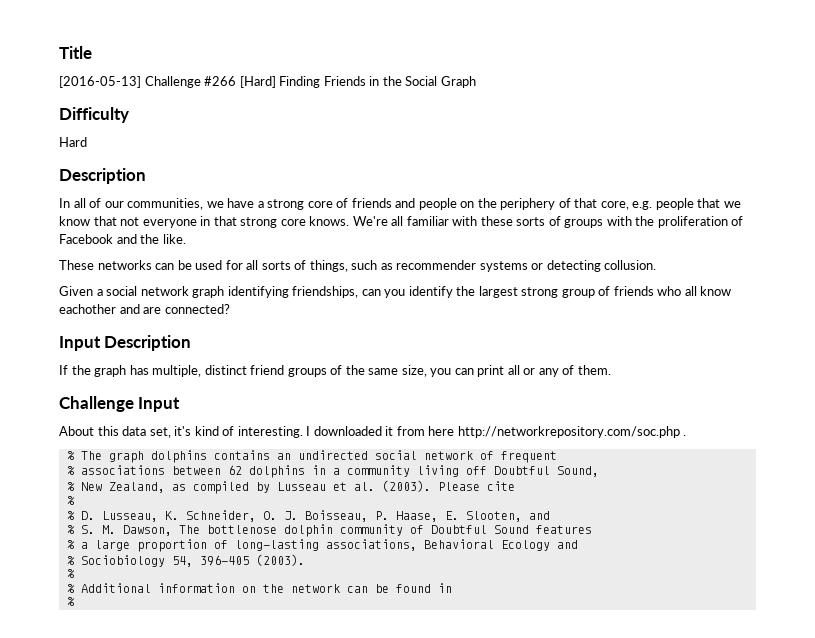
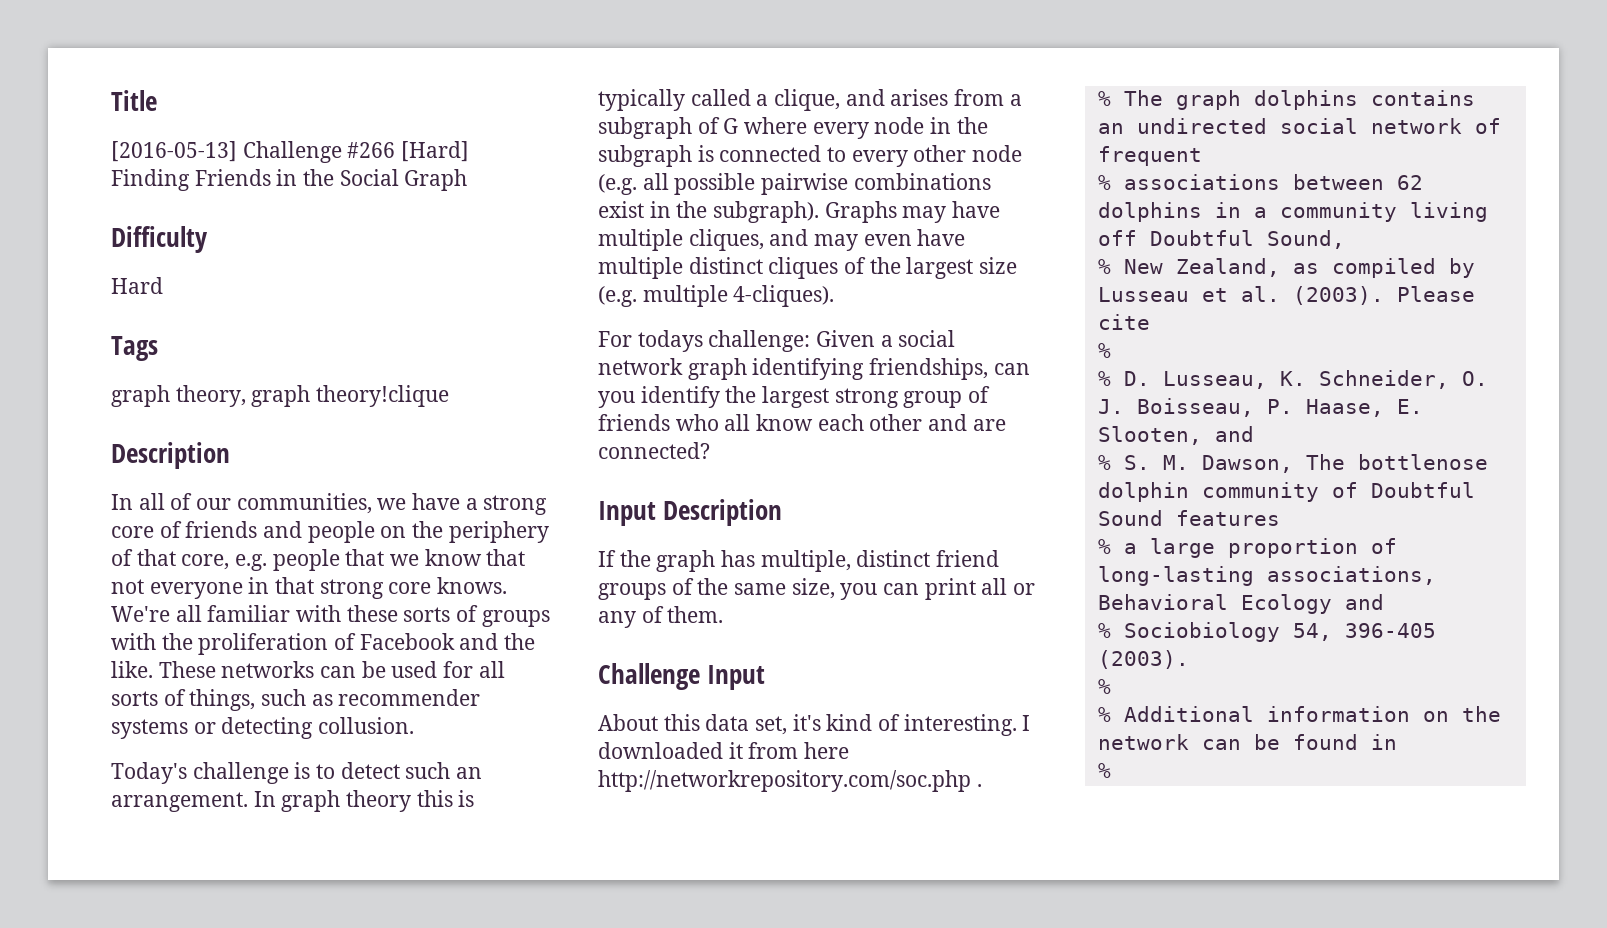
+ Tags
+ graph theory, graph theory!clique
- We're all familiar with these sorts of groups with the proliferation of Facebook and the like.
- These networks can be used for all sorts of things, such as recommender systems or detecting collusion.
+ We're all familiar with these sorts of groups with the proliferation of Facebook and the like. These networks can be used for all sorts of things, such as recommender systems or detecting collusion.
- Given a social network graph identifying friendships, can you identify the largest strong group of friends who all know eachother and are connected?
+ Today's challenge is to detect such an arrangement. In graph theory this is typically called a clique, and arises from a subgraph of G where every node in the subgraph is connected to every other node (e.g. all possible pairwise combinations exist in the subgraph). Graphs may have multiple cliques, and may even have multiple distinct cliques of the largest size (e.g. multiple 4-cliques).
+ For todays challenge: Given a social network graph identifying friendships, can you identify the largest strong group of friends who all know each other and are connected?

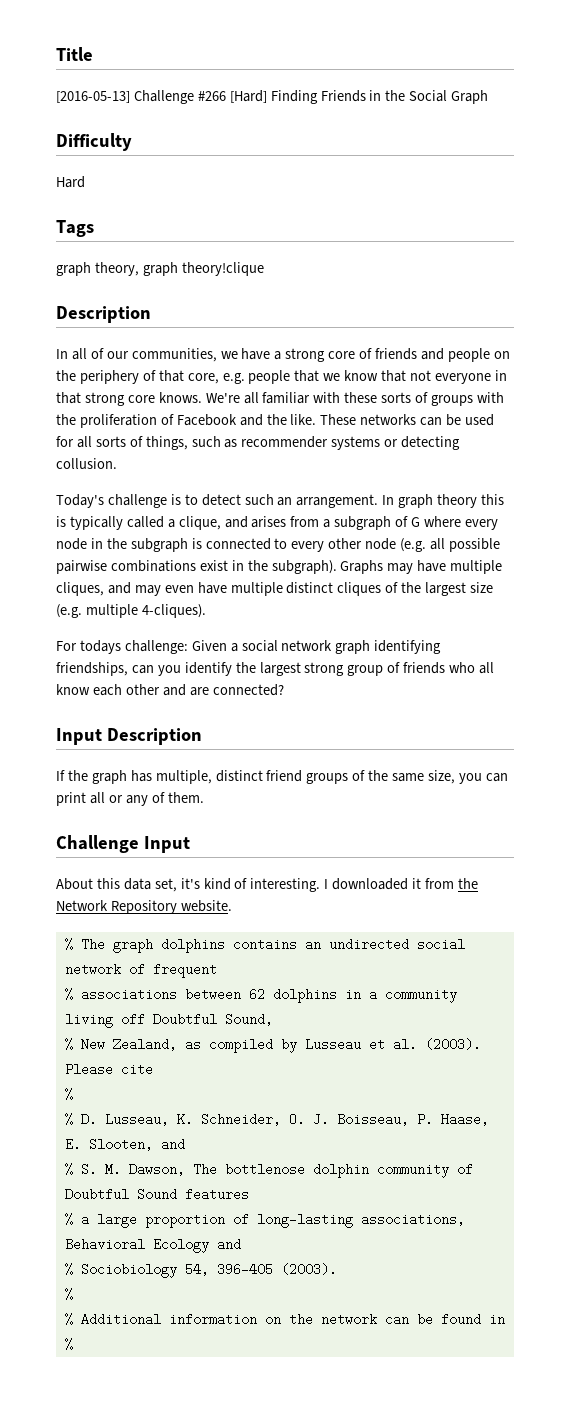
- I downloaded it from here http://networkrepository.com/soc.php .
+ I downloaded it from the Network Repository website.

